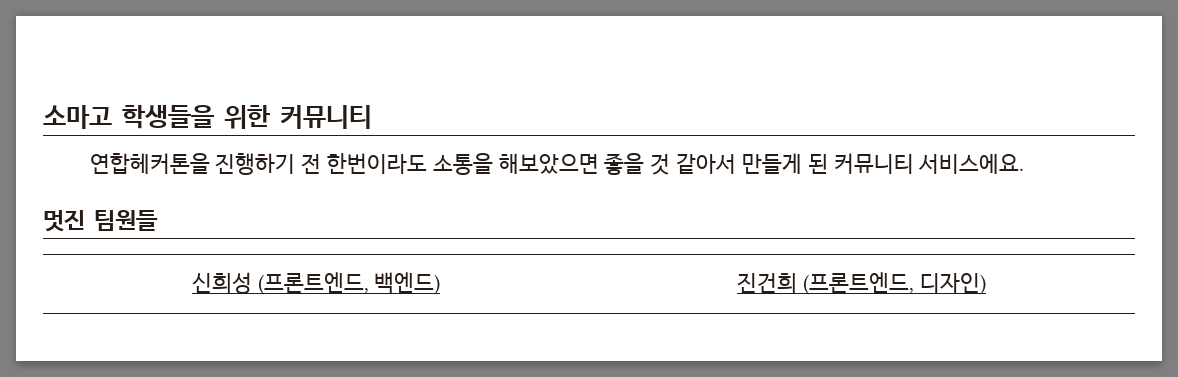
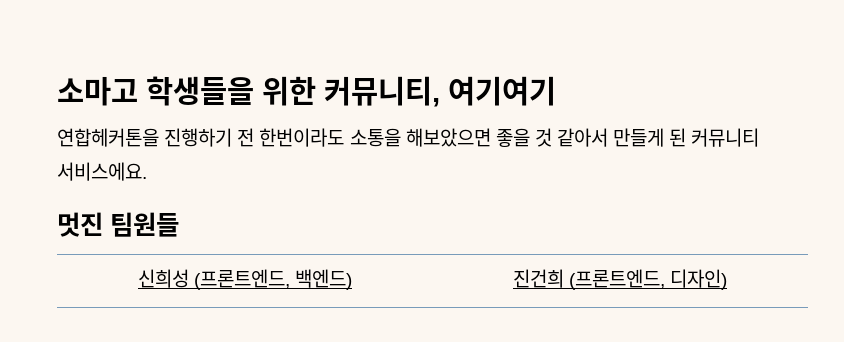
- 소마고 학생들을 위한 커뮤니티
+ 소마고 학생들을 위한 커뮤니티, 여기여기

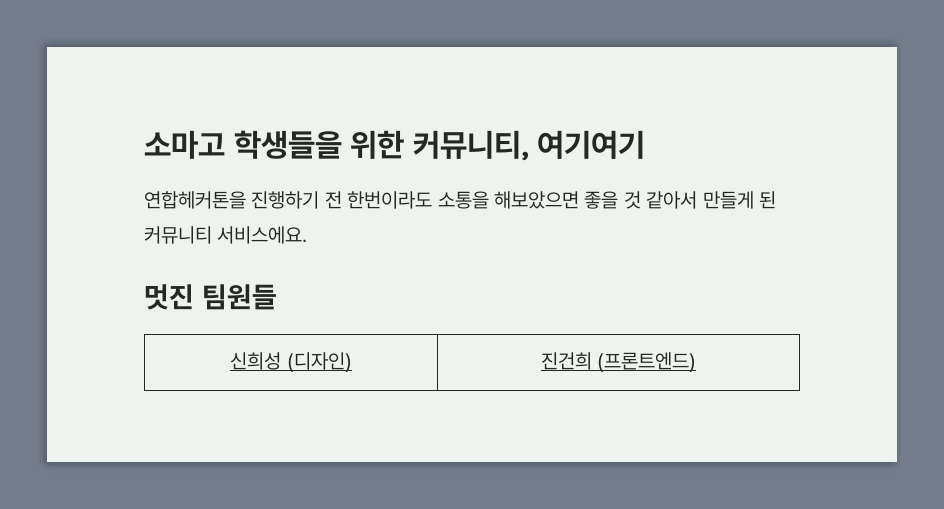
- 신희성 (프론트엔드, 백엔드) | 진건희 (프론트엔드, 디자인)
+ 신희성 (디자인) | 진건희 (프론트엔드)

